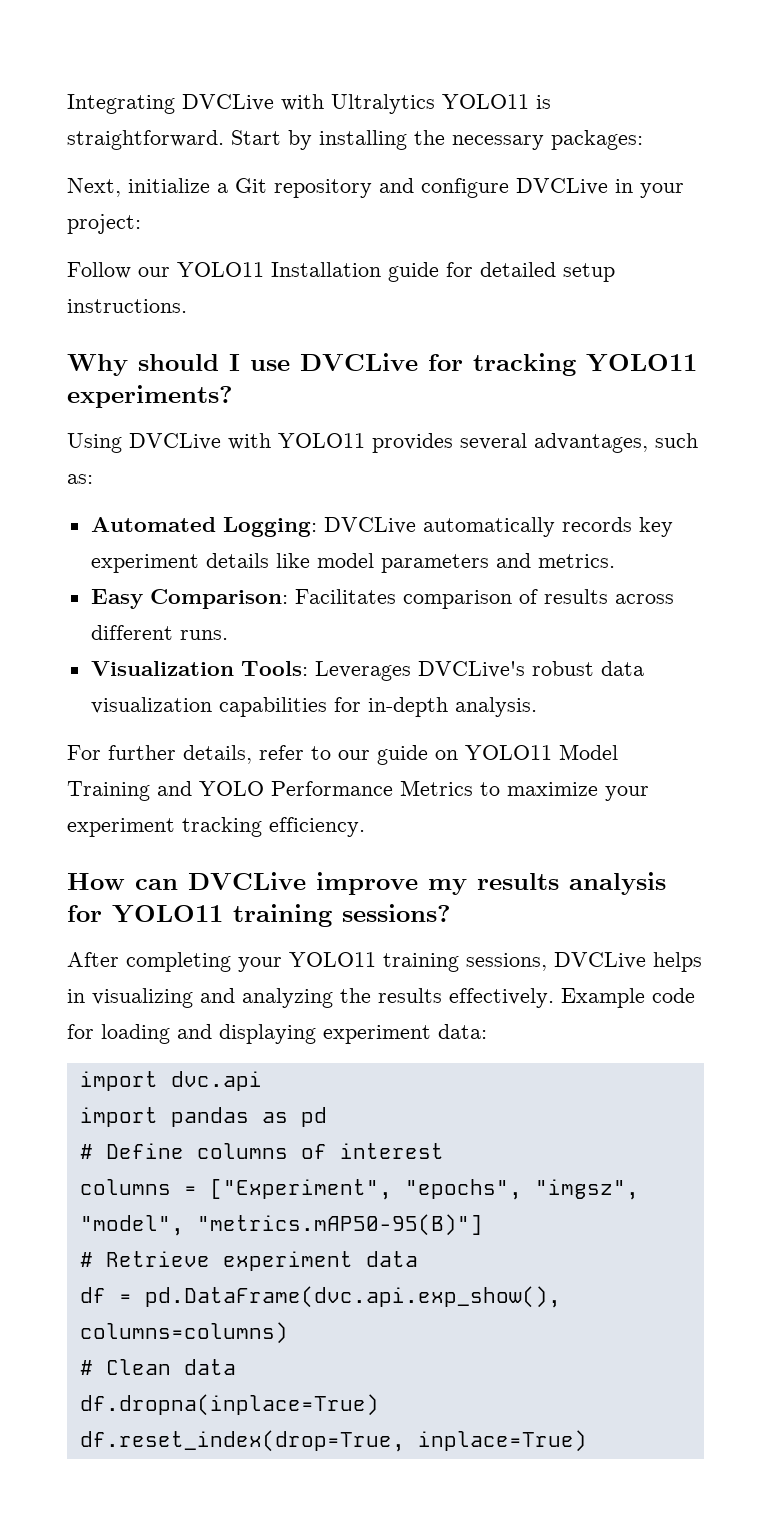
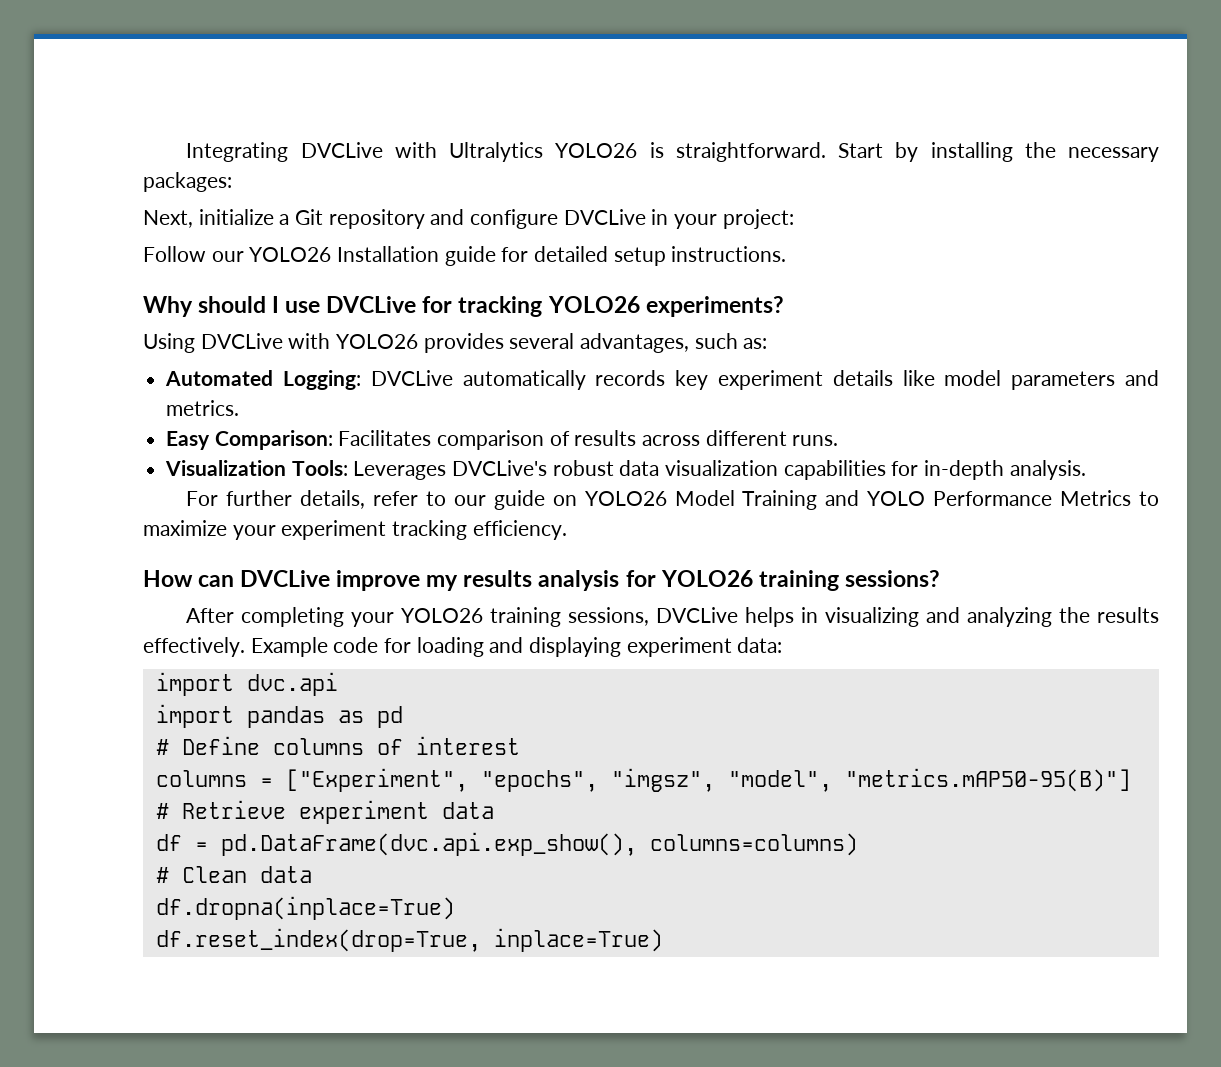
- Integrating DVCLive with Ultralytics YOLO11 is straightforward.
+ Integrating DVCLive with Ultralytics YOLO26 is straightforward.
- Follow our YOLO11 Installation guide for detailed setup instructions.
+ Follow our YOLO26 Installation guide for detailed setup instructions.
- Why should I use DVCLive for tracking YOLO11 experiments?
+ Why should I use DVCLive for tracking YOLO26 experiments?
- Using DVCLive with YOLO11 provides several advantages, such as:
+ Using DVCLive with YOLO26 provides several advantages, such as:
- For further details, refer to our guide on YOLO11 Model Training and YOLO Performance Metrics to maximize your experiment tracking efficiency.
+ For further details, refer to our guide on YOLO26 Model Training and YOLO Performance Metrics to maximize your experiment tracking efficiency.
- How can DVCLive improve my results analysis for YOLO11 training sessions?
+ How can DVCLive improve my results analysis for YOLO26 training sessions?
- After completing your YOLO11 training sessions, DVCLive helps in visualizing and analyzing the results effectively.
+ After completing your YOLO26 training sessions, DVCLive helps in visualizing and analyzing the results effectively.

